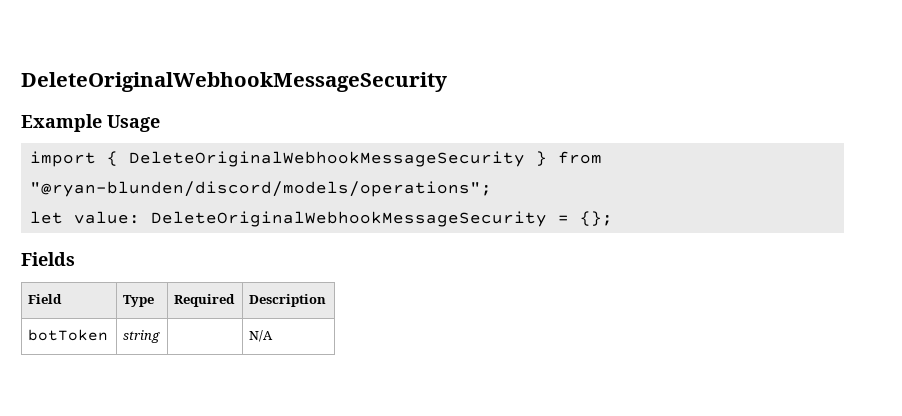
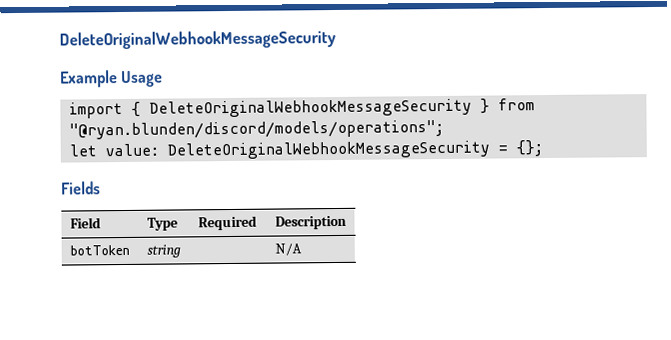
- import { DeleteOriginalWebhookMessageSecurity } from "@ryan-blunden/discord/models/operations";
+ import { DeleteOriginalWebhookMessageSecurity } from "@ryan.blunden/discord/models/operations";

